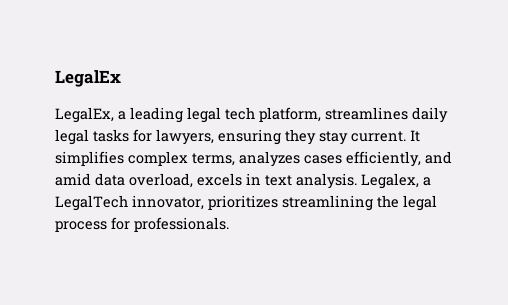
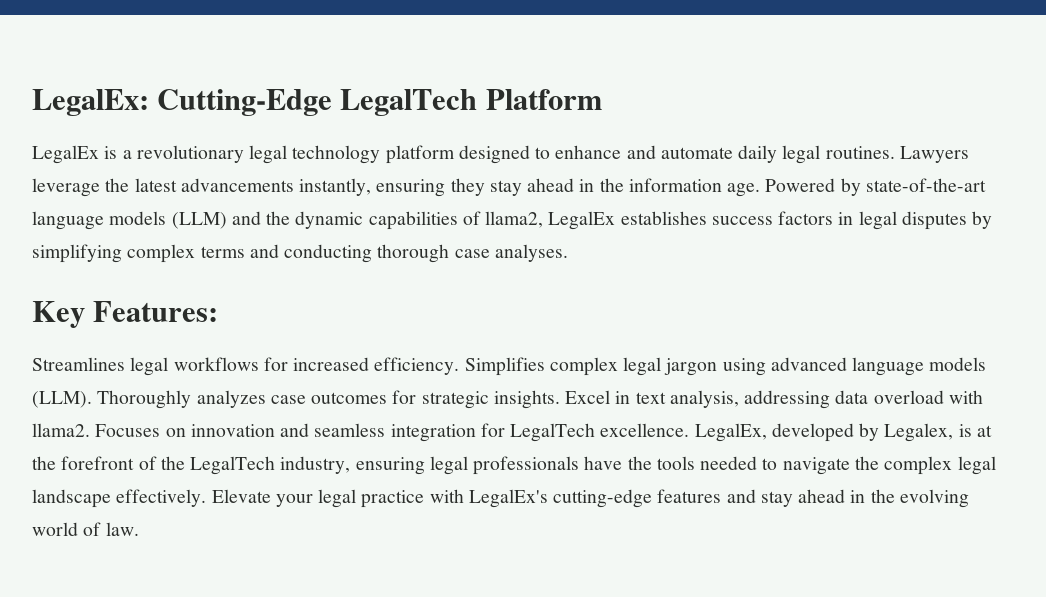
- LegalEx
- LegalEx, a leading legal tech platform, streamlines daily legal tasks for lawyers, ensuring they stay current. It simplifies complex terms, analyzes cases efficiently, and amid data overload, excels in text analysis. Legalex, a LegalTech innovator, prioritizes streamlining the legal process for professionals.
+ LegalEx: Cutting-Edge LegalTech Platform
+ LegalEx is a revolutionary legal technology platform designed to enhance and automate daily legal routines. Lawyers leverage the latest advancements instantly, ensuring they stay ahead in the information age. Powered by state-of-the-art language models (LLM) and the dynamic capabilities of llama2, LegalEx establishes success factors in legal disputes by simplifying complex terms and conducting thorough case analyses.
+ Key Features:
+ Streamlines legal workflows for increased efficiency. Simplifies complex legal jargon using advanced language models (LLM). Thoroughly analyzes case outcomes for strategic insights. Excel in text analysis, addressing data overload with llama2. Focuses on innovation and seamless integration for LegalTech excellence. LegalEx, developed by Legalex, is at the forefront of the LegalTech industry, ensuring legal professionals have the tools needed to navigate the complex legal landscape effectively. Elevate your legal practice with LegalEx's cutting-edge features and stay ahead in the evolving world of law.

